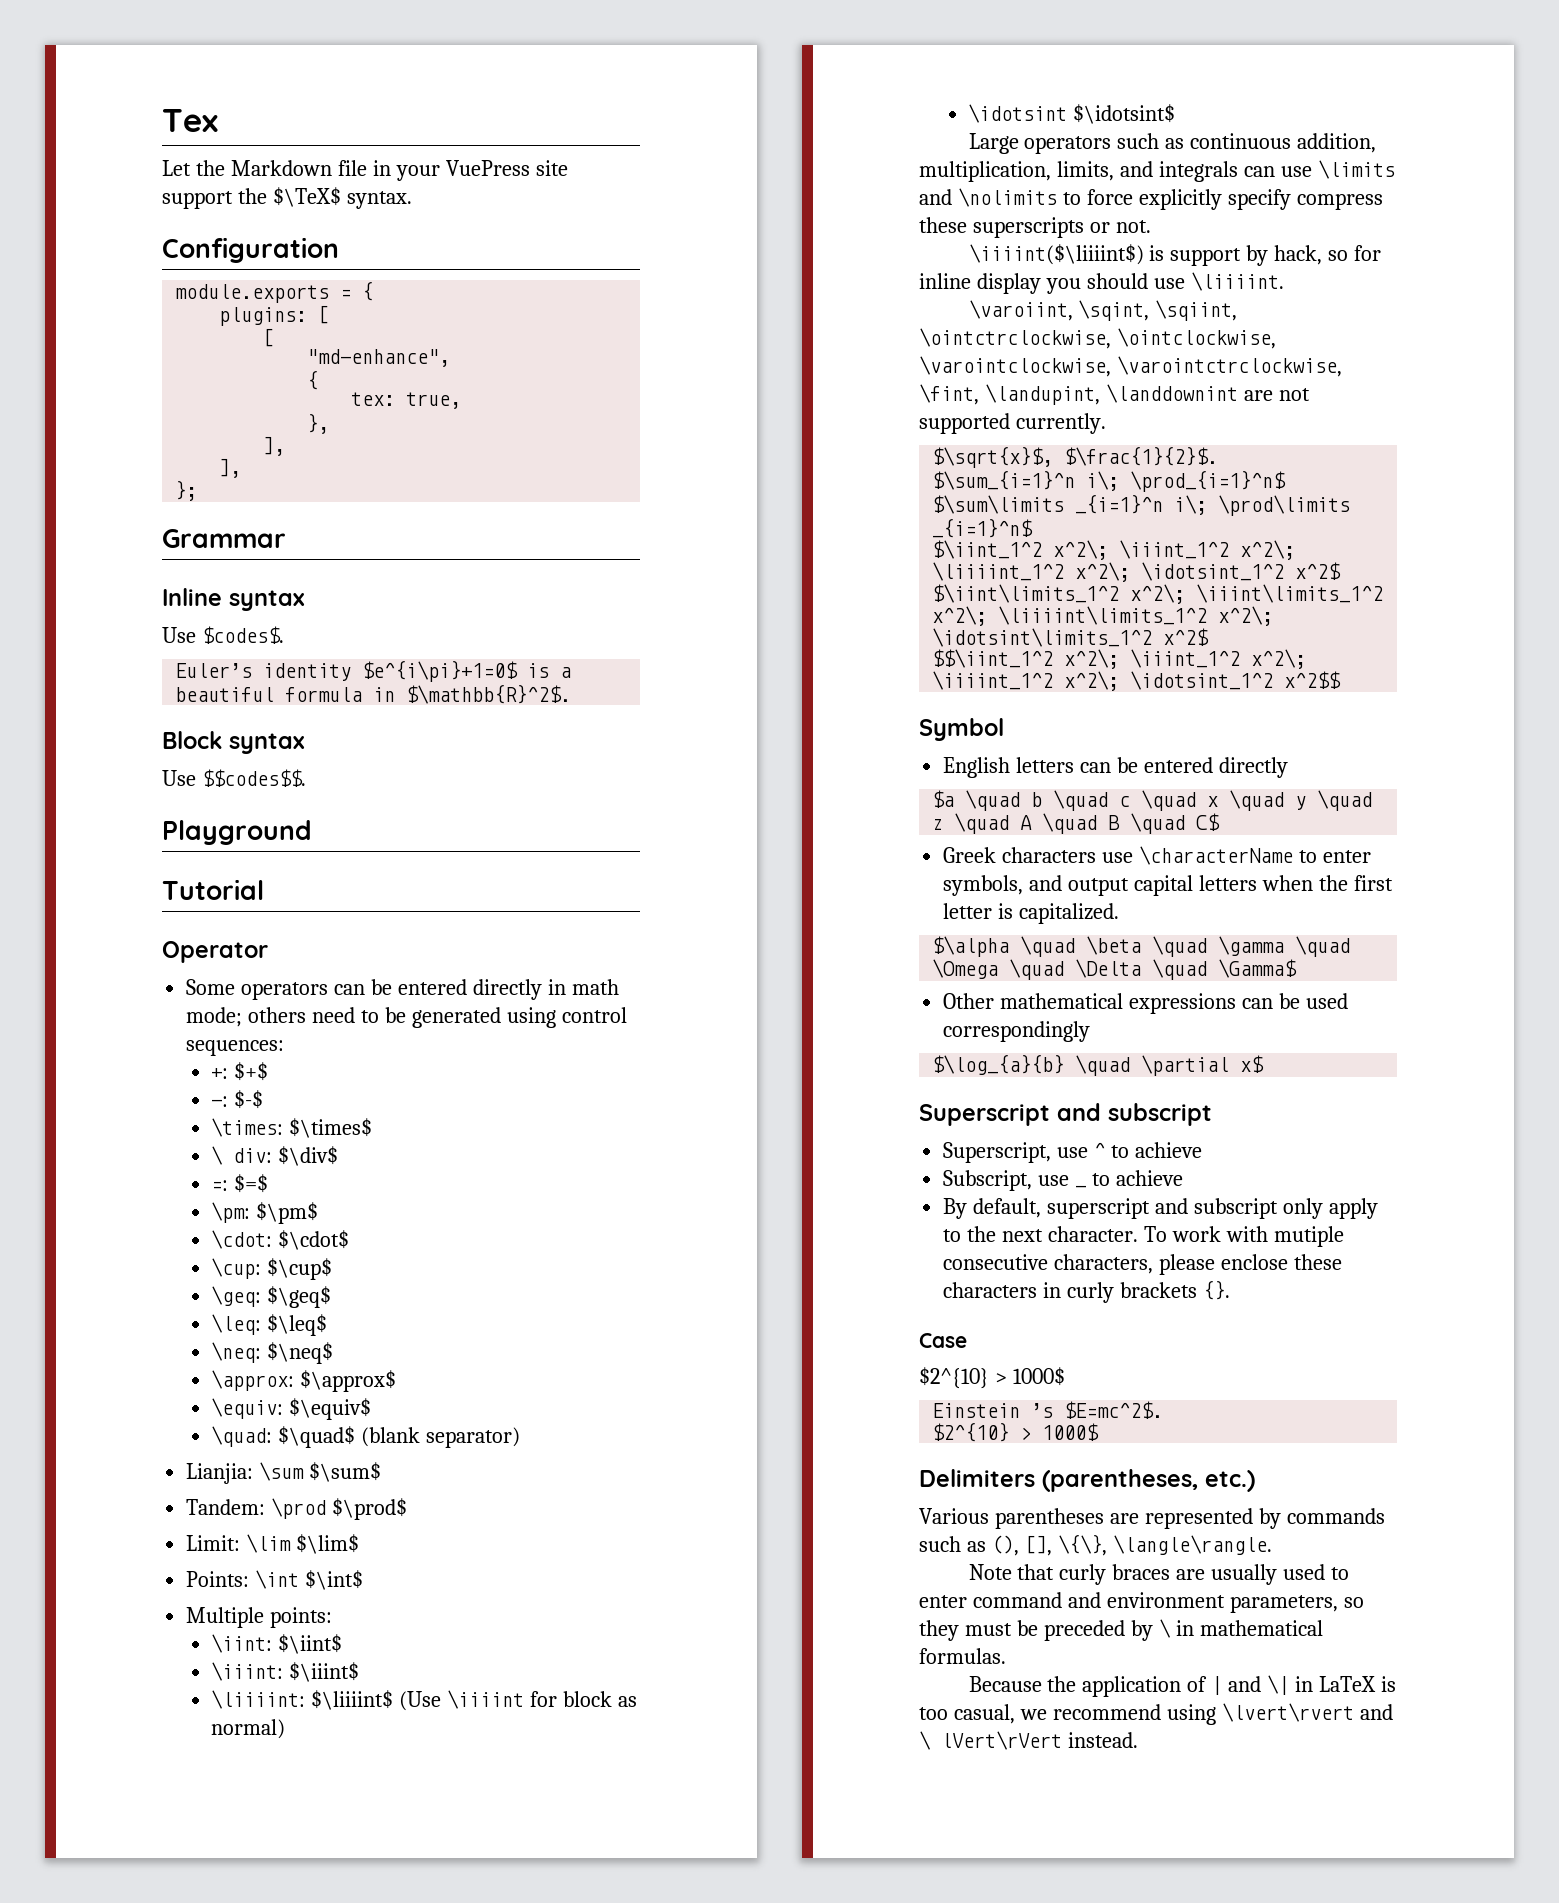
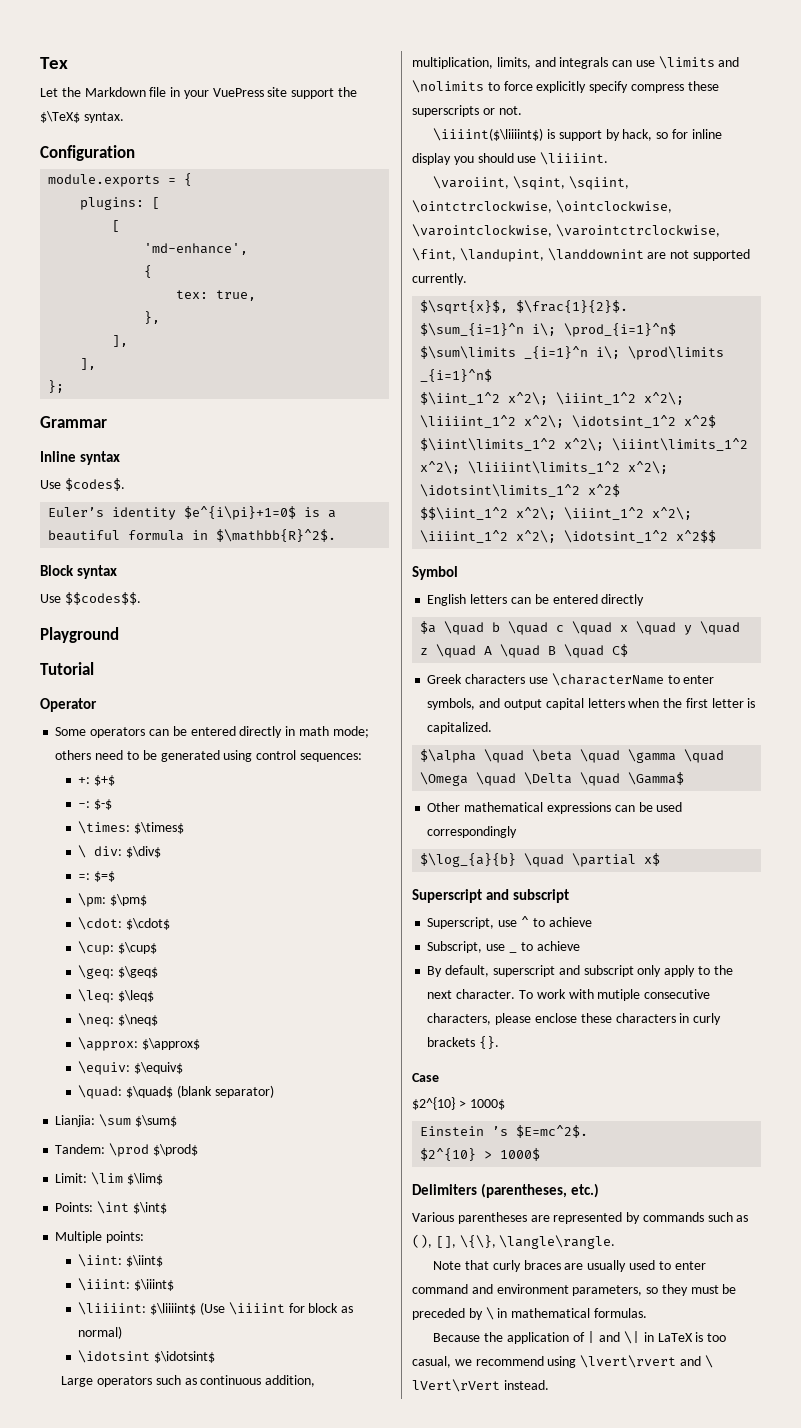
- "md-enhance",
+ 'md-enhance',

